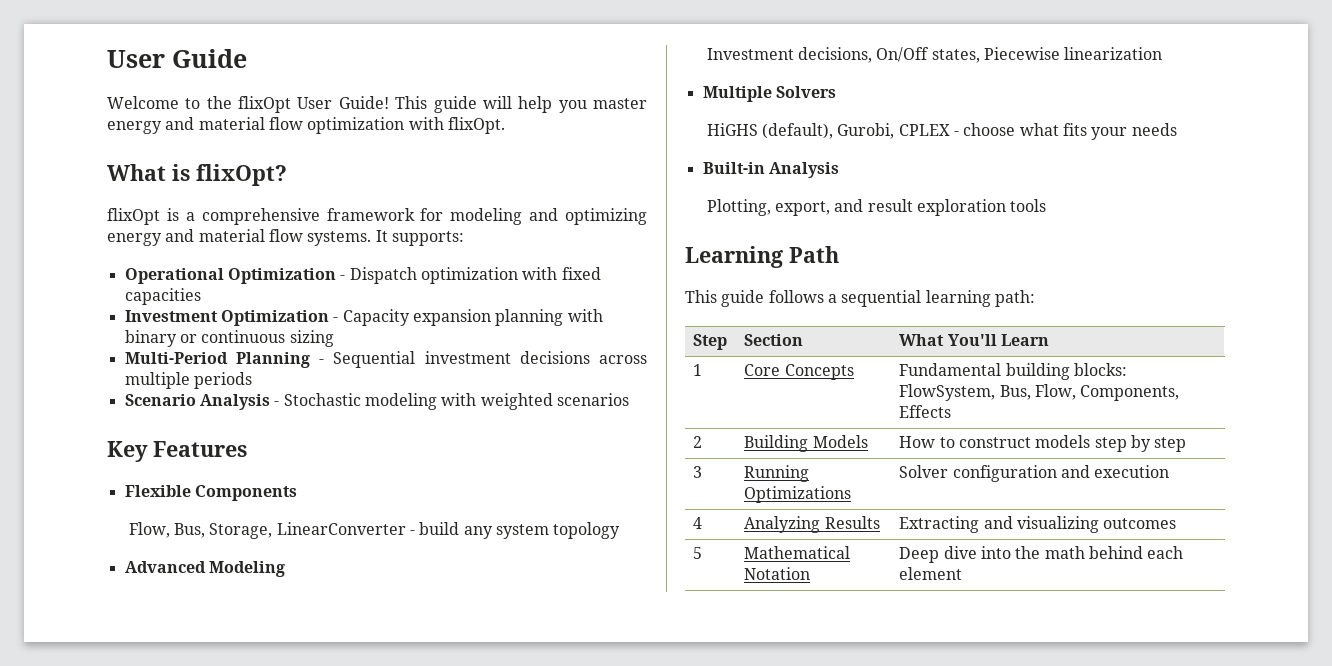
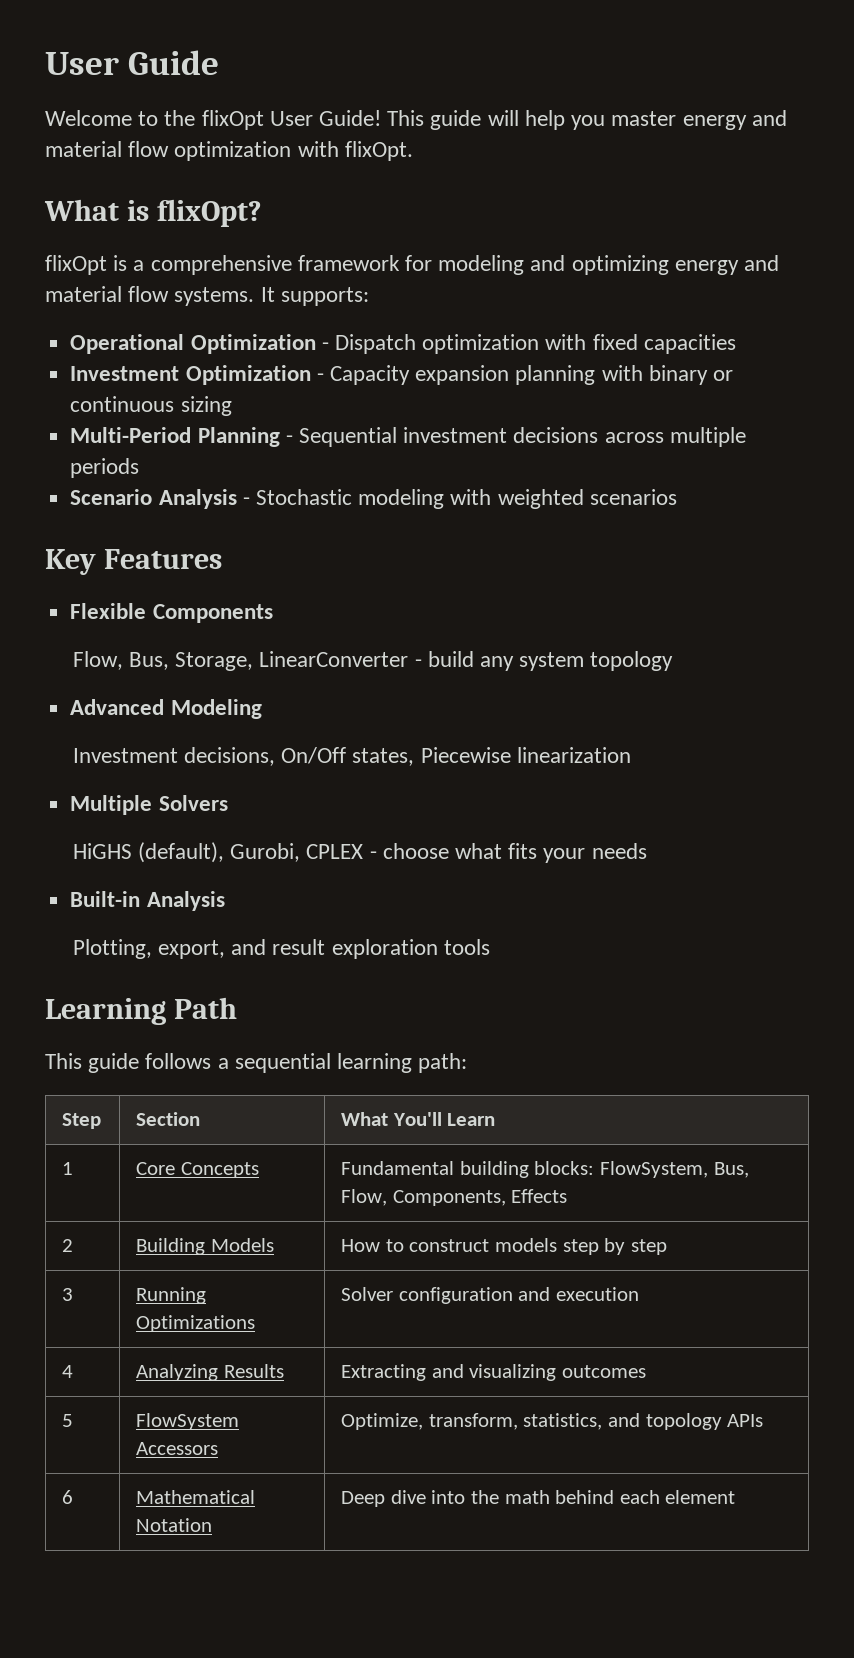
- 5 | Mathematical Notation | Deep dive into the math behind each element
+ 5 | FlowSystem Accessors | Optimize, transform, statistics, and topology APIs
+ 6 | Mathematical Notation | Deep dive into the math behind each element

